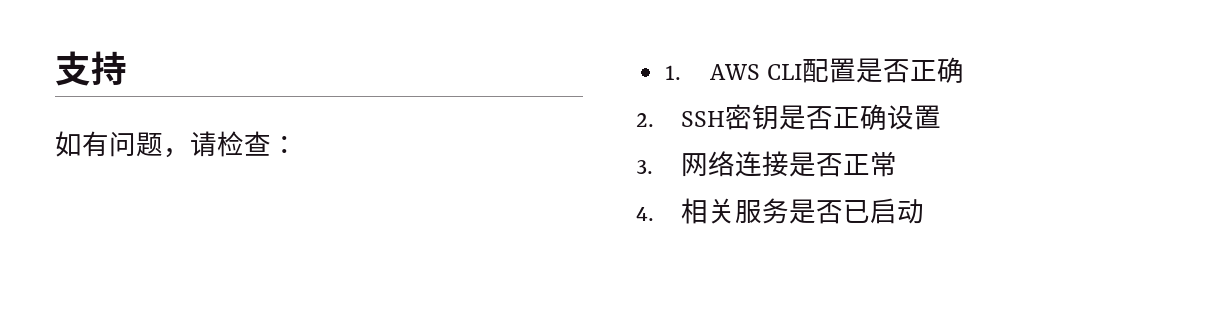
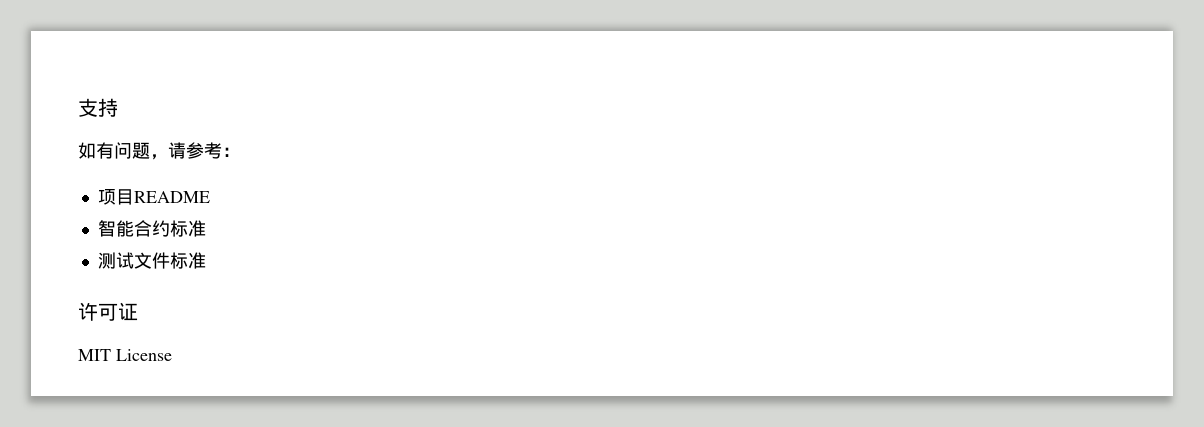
- 如有问题，请检查：
+ 如有问题，请参考：
- 1. AWS CLI配置是否正确
- 2. SSH密钥是否正确设置
- 3.网络连接是否正常
- 4.相关服务是否已启动
+ 项目README
+ 智能合约标准
+ 测试文件标准
+ 许可证
+ MIT License

